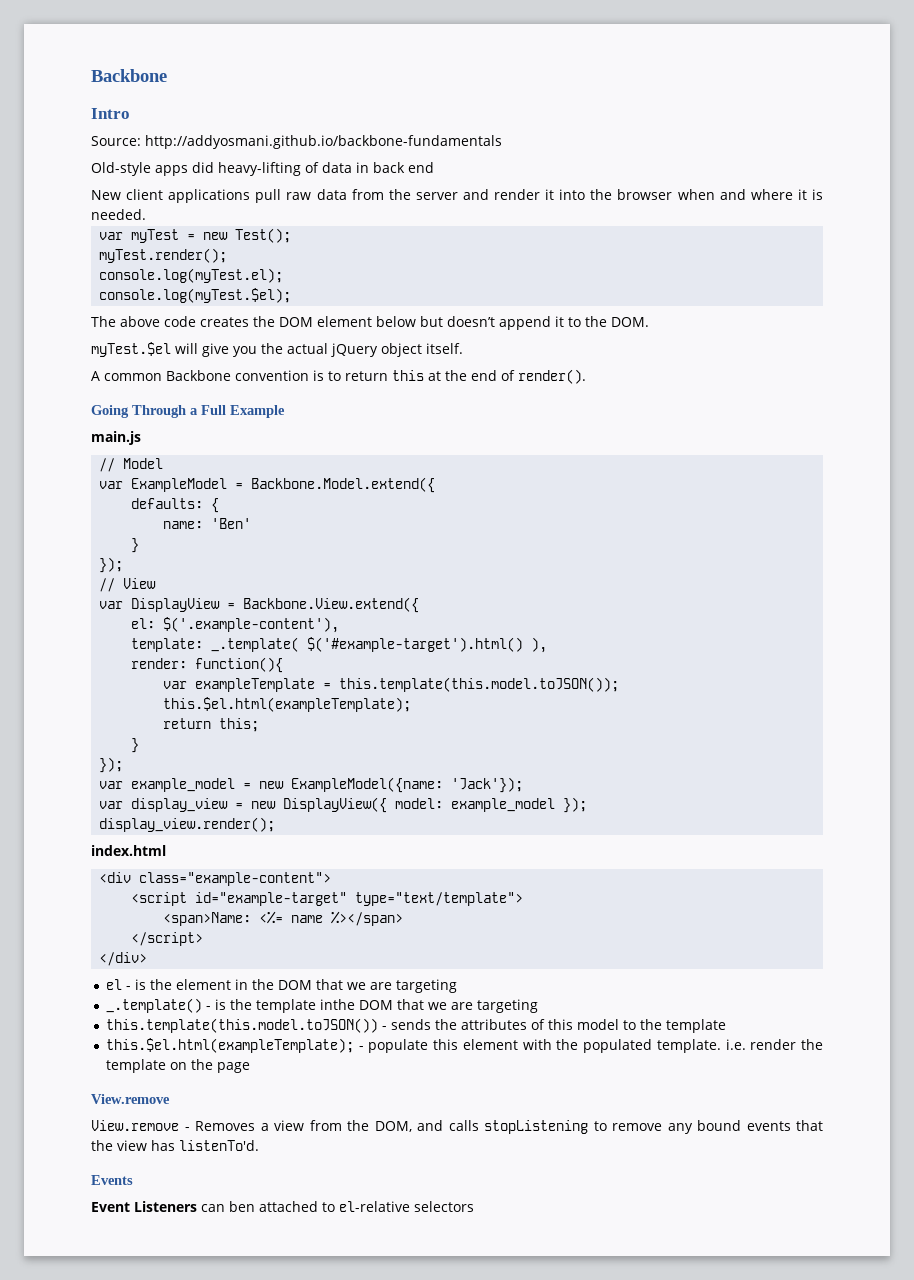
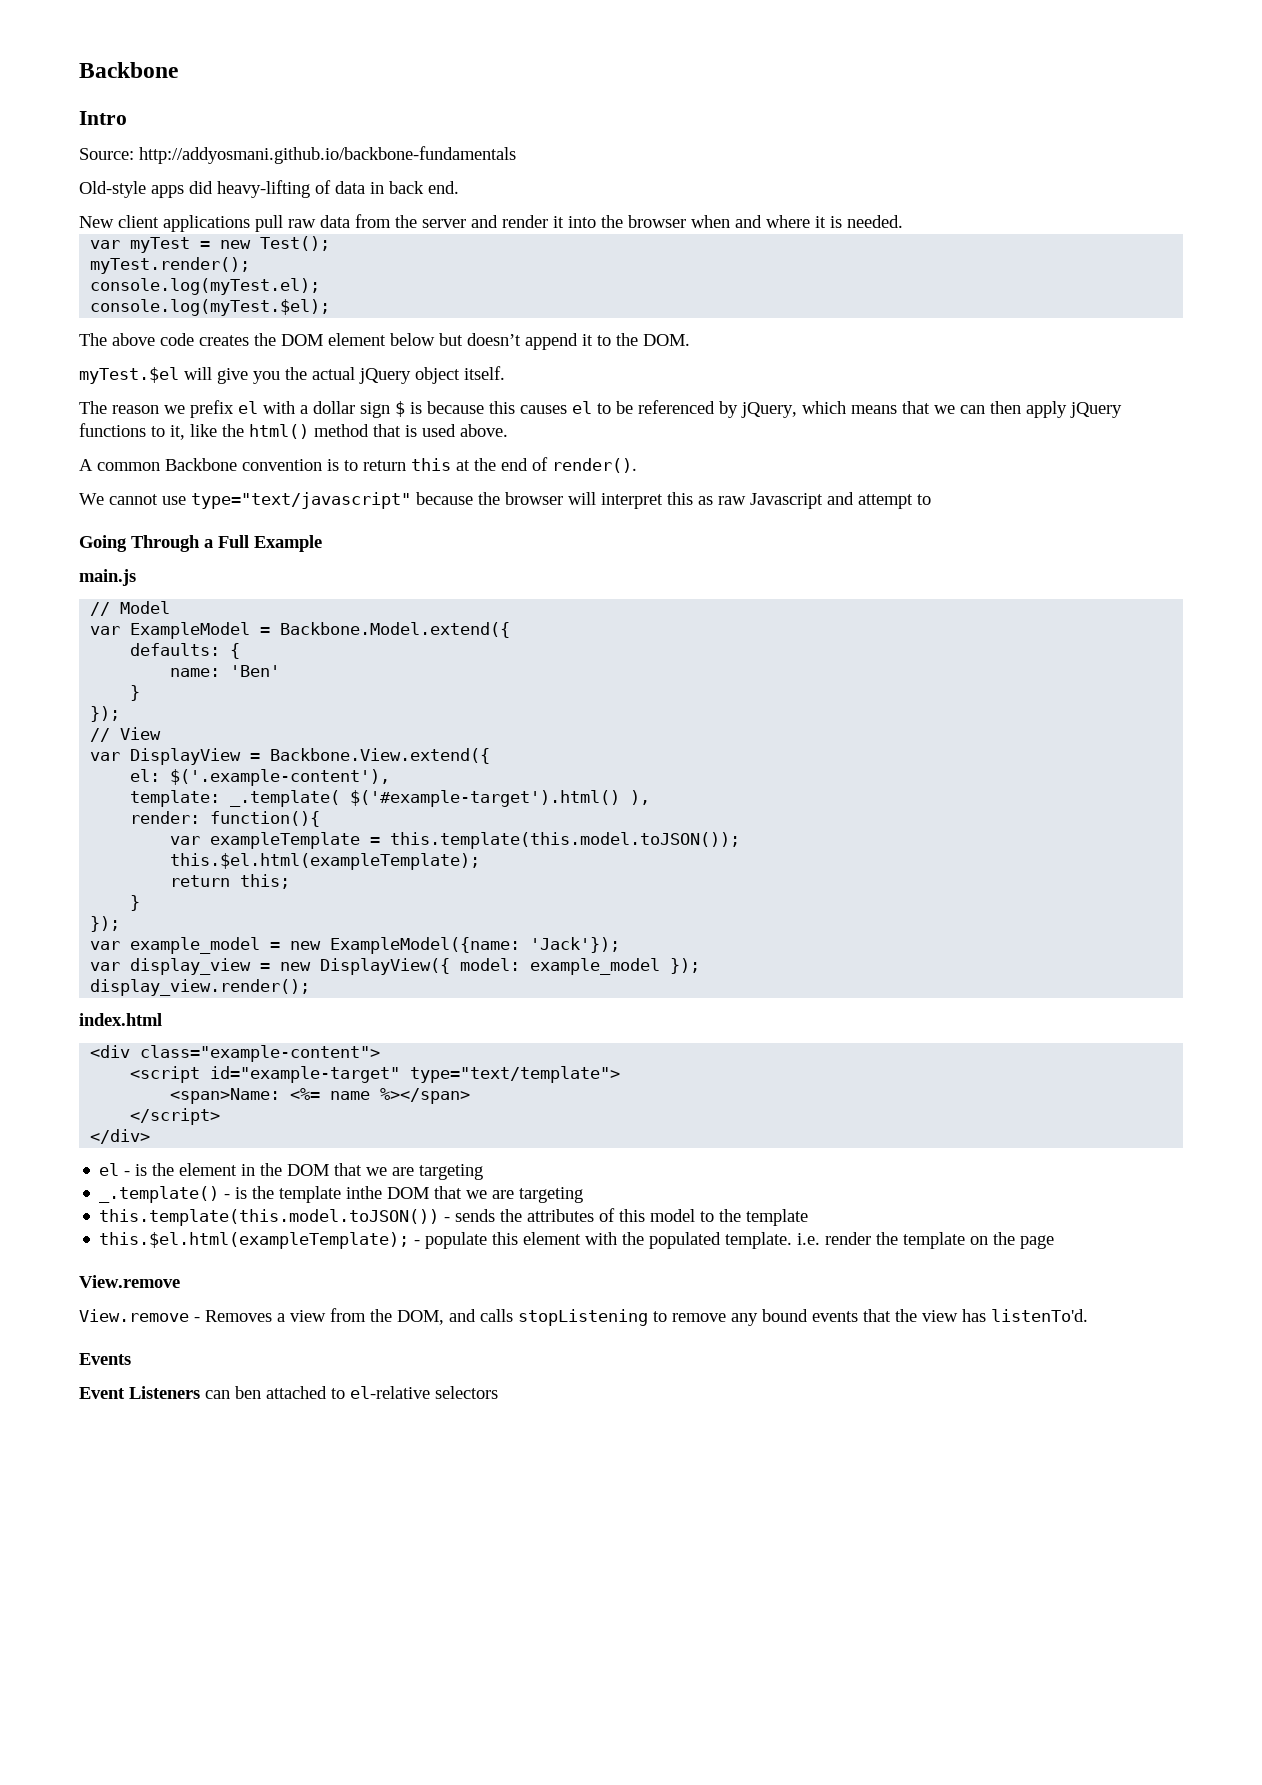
- Old-style apps did heavy-lifting of data in back end
+ Old-style apps did heavy-lifting of data in back end.
+ The reason we prefix el with a dollar sign $ is because this causes el to be referenced by jQuery, which means that we can then apply jQuery functions to it, like the html() method that is used above.
+ We cannot use type="text/javascript" because the browser will interpret this as raw Javascript and attempt to

